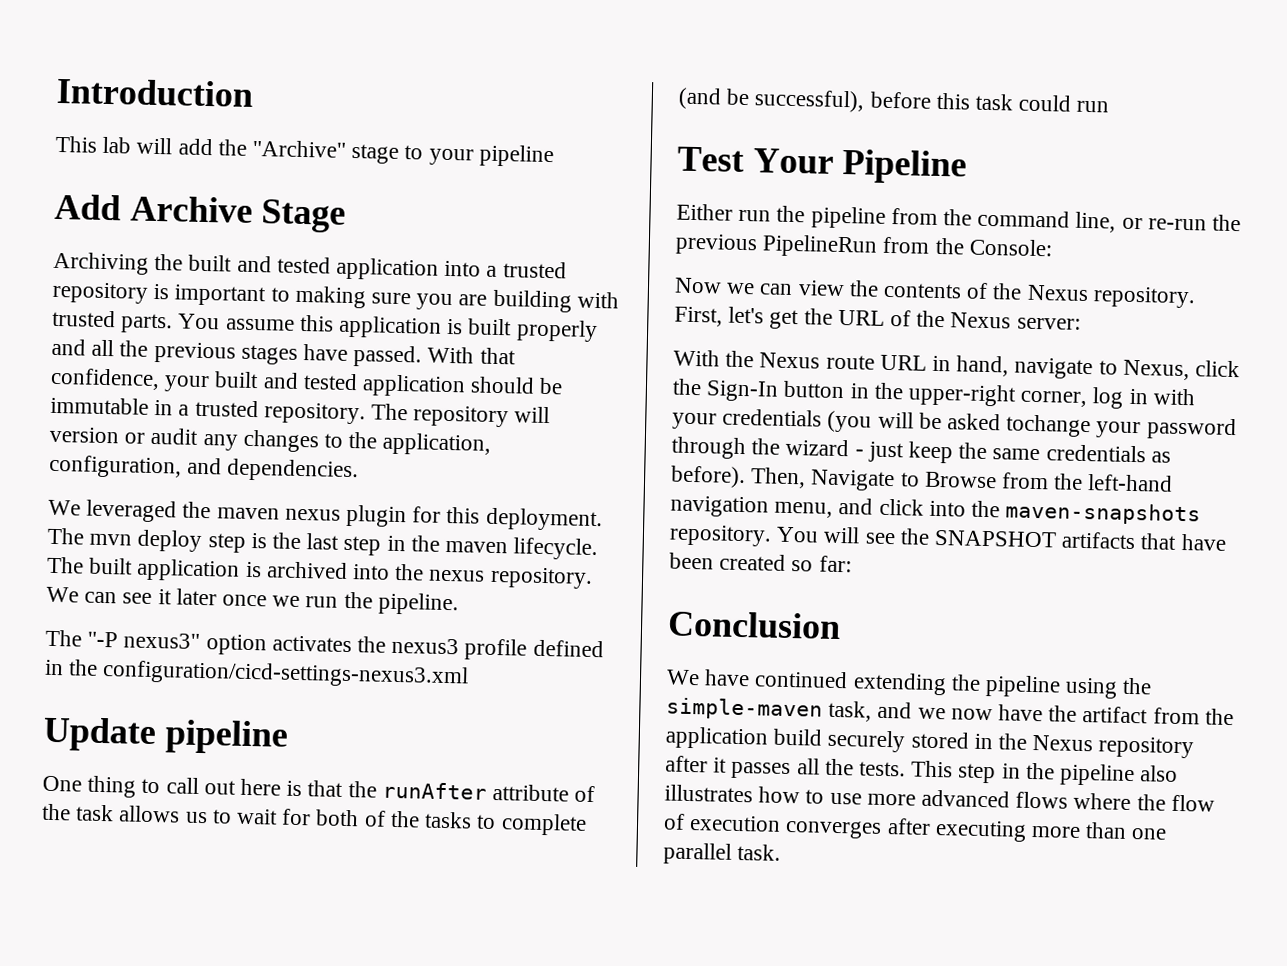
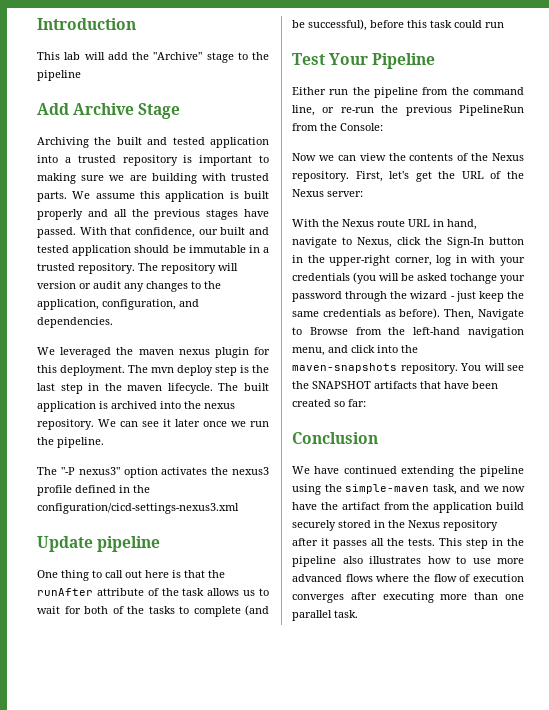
- This lab will add the "Archive" stage to your pipeline
+ This lab will add the "Archive" stage to the pipeline
- Archiving the built and tested application into a trusted repository is important to making sure you are building with trusted parts.
+ Archiving the built and tested application into a trusted repository is important to making sure we are building with trusted parts.
- You assume this application is built properly and all the previous stages have passed.
+ We assume this application is built properly and all the previous stages have passed.
- With that confidence, your built and tested application should be immutable in a trusted repository.
+ With that confidence, our built and tested application should be immutable in a trusted repository.

